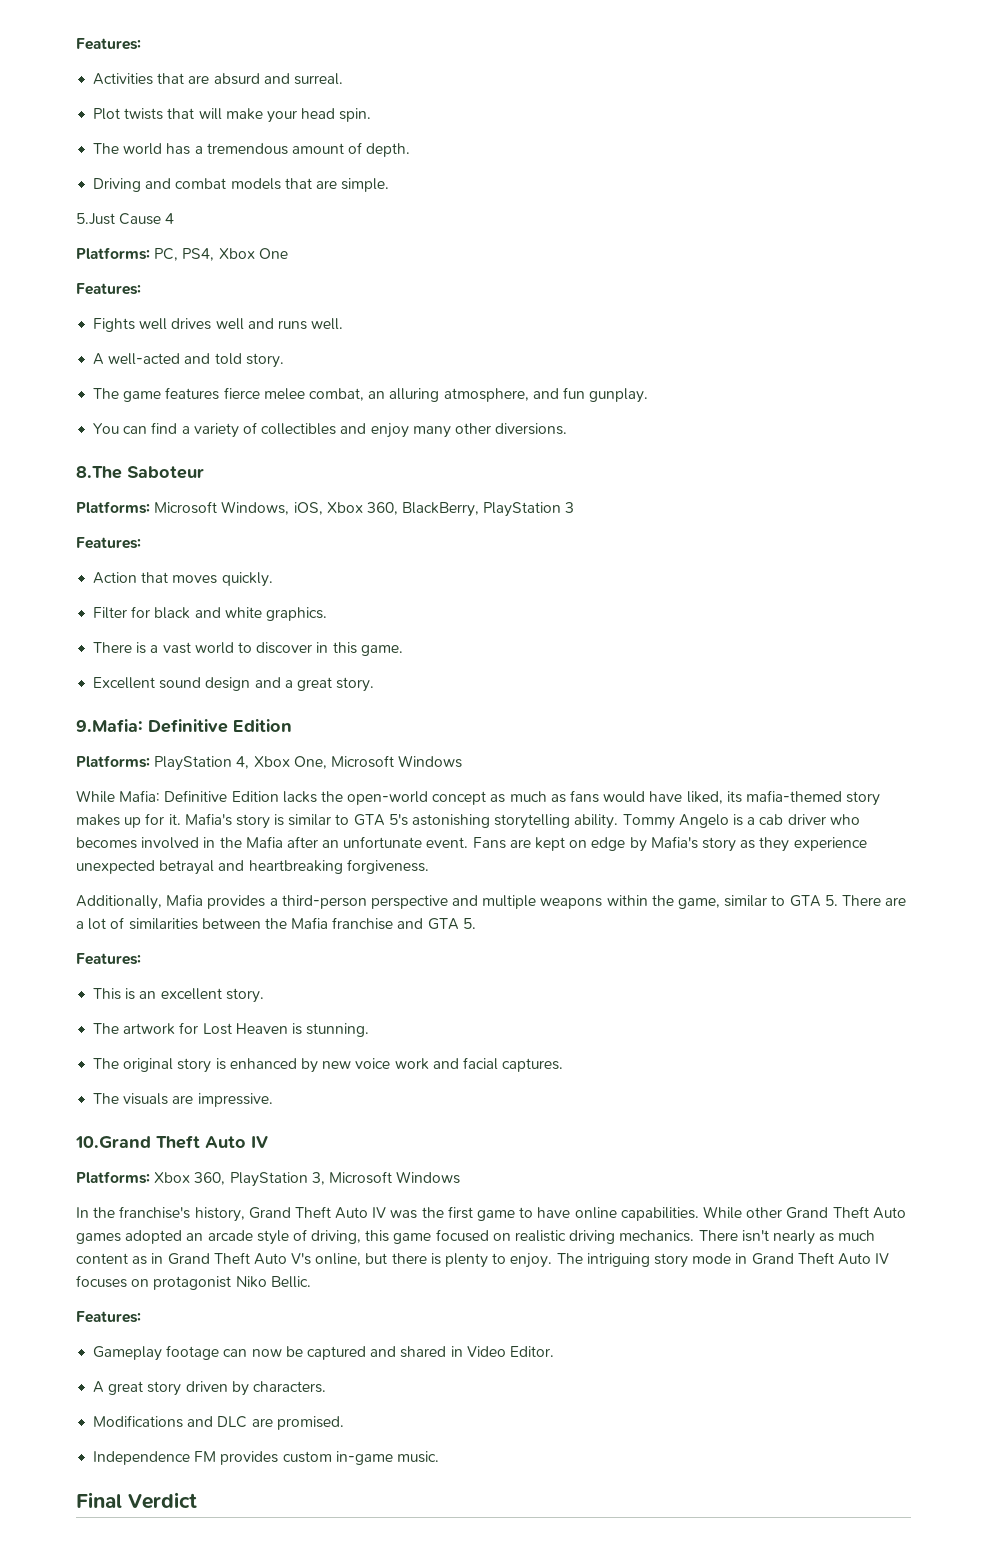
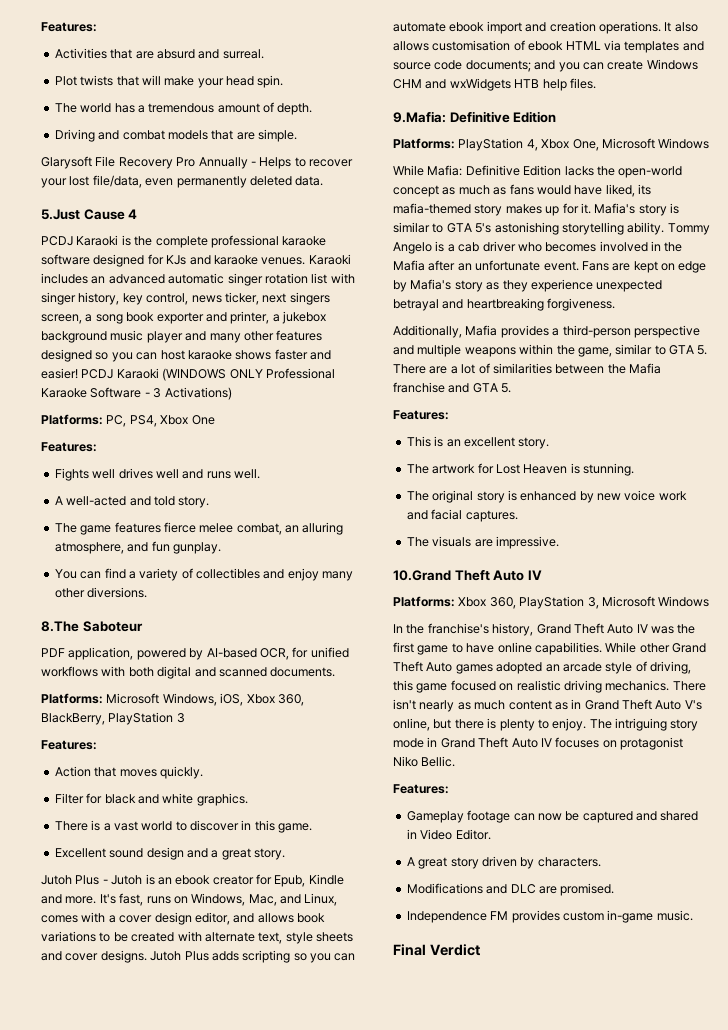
+ Glarysoft File Recovery Pro Annually - Helps to recover your lost file/data, even permanently deleted data.
  5.Just Cause 4
+ PCDJ Karaoki is the complete professional karaoke software designed for KJs and karaoke venues. Karaoki includes an advanced automatic singer rotation list with singer history, key control, news ticker, next singers screen, a song book exporter and printer, a jukebox background music player and many other features designed so you can host karaoke shows faster and easier! PCDJ Karaoki (WINDOWS ONLY Professional Karaoke Software - 3 Activations)
+ PDF application, powered by AI-based OCR, for unified workflows with both digital and scanned documents.
+ Jutoh Plus - Jutoh is an ebook creator for Epub, Kindle and more. It's fast, runs on Windows, Mac, and Linux, comes with a cover design editor, and allows book variations to be created with alternate text, style sheets and cover designs. Jutoh Plus adds scripting so you can automate ebook import and creation operations. It also allows customisation of ebook HTML via templates and source code documents; and you can create Windows CHM and wxWidgets HTB help files.

